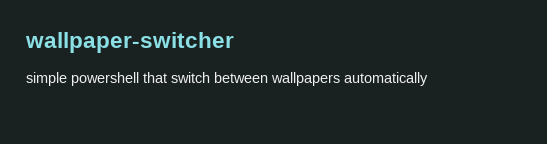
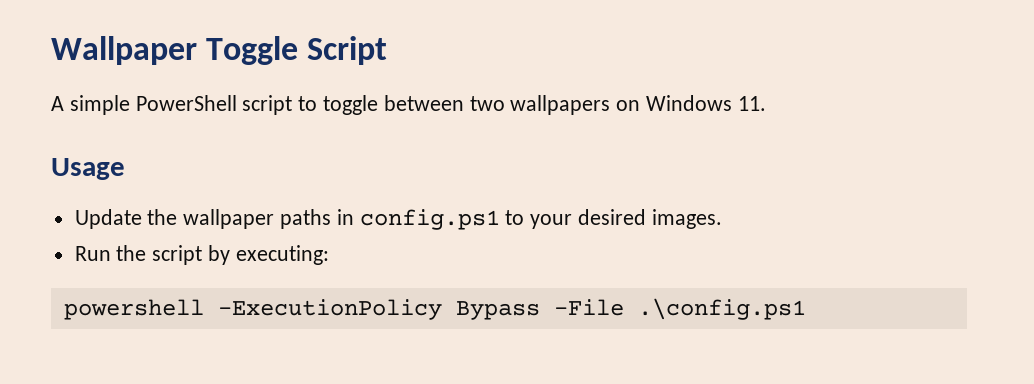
- wallpaper-switcher
- simple powershell that switch between wallpapers automatically
+ Wallpaper Toggle Script
+ A simple PowerShell script to toggle between two wallpapers on Windows 11.
+ Usage
+ Update the wallpaper paths in config.ps1 to your desired images.
+ Run the script by executing:
+ powershell -ExecutionPolicy Bypass -File .\config.ps1

